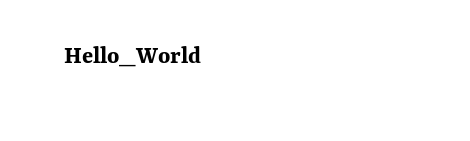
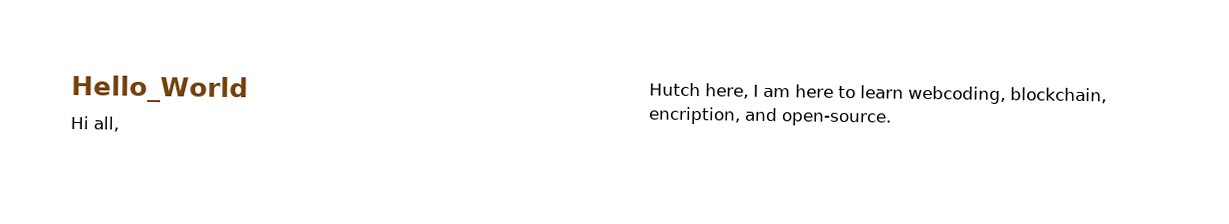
+ Hi all,
+ Hutch here, I am here to learn webcoding, blockchain, encription, and open-source.

